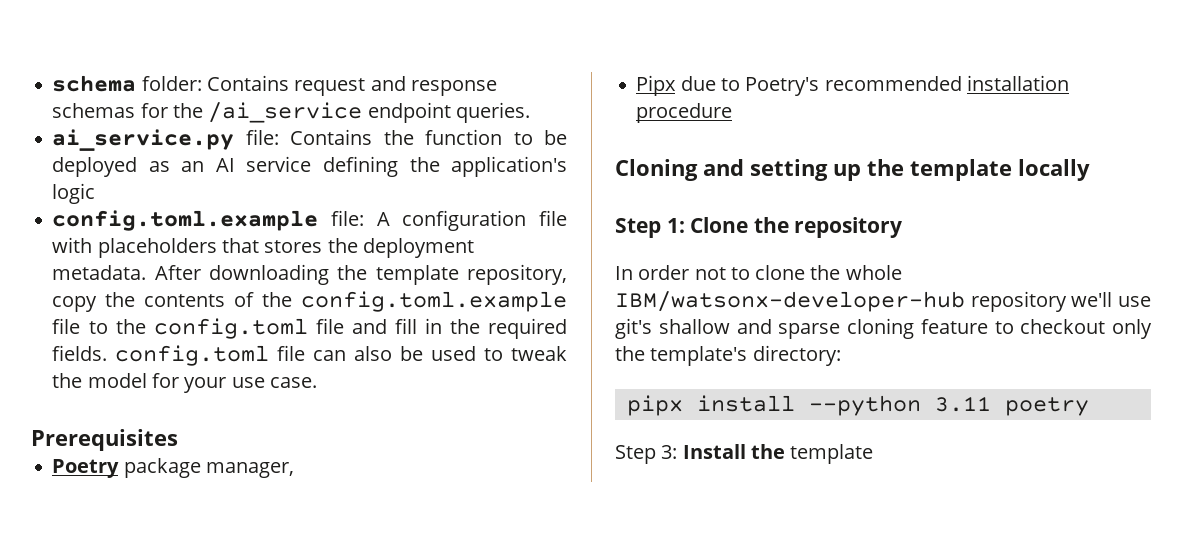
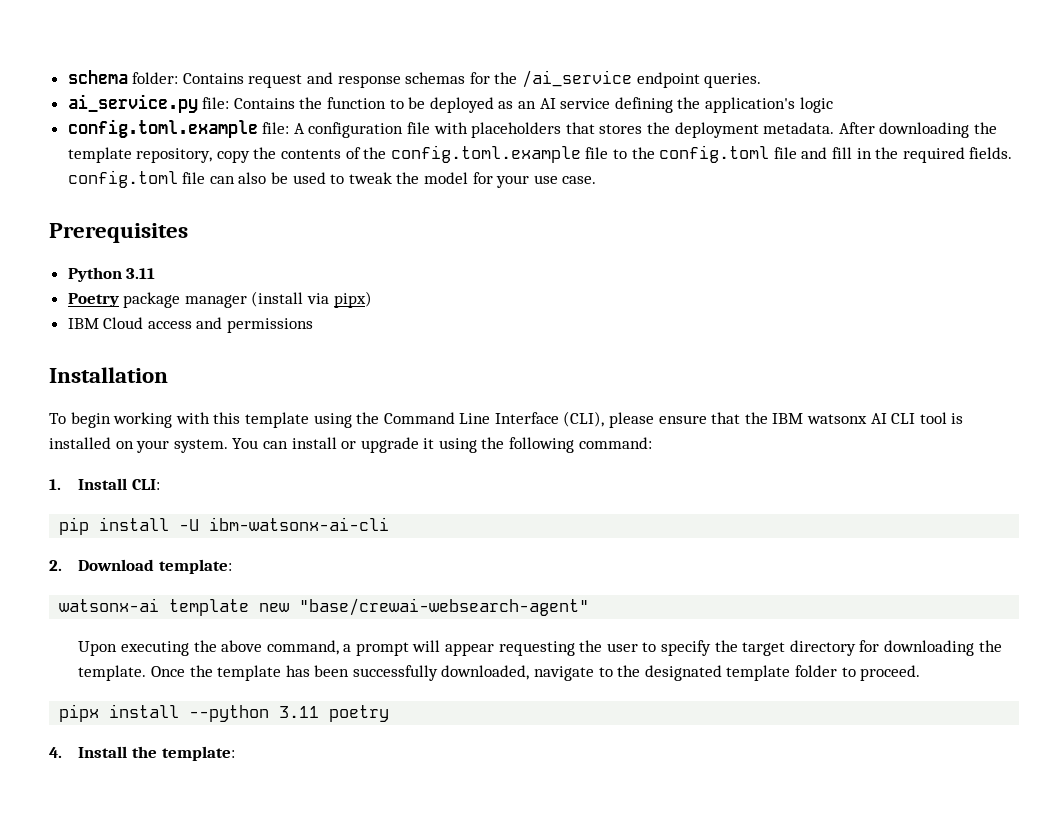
+ Python 3.11
- Poetry package manager,
- Pipx due to Poetry's recommended installation procedure
- Cloning and setting up the template locally
- Step 1: Clone the repository
- In order not to clone the whole IBM/watsonx-developer-hub repository we'll use git's shallow and sparse cloning feature to checkout only the template's directory:
+ Poetry package manager (install via pipx)
+ IBM Cloud access and permissions
+ Installation
+ To begin working with this template using the Command Line Interface (CLI), please ensure that the IBM watsonx AI CLI tool is installed on your system. You can install or upgrade it using the following command:
+ 1. Install CLI:
+ pip install -U ibm-watsonx-ai-cli
+ 2. Download template:
+ watsonx-ai template new "base/crewai-websearch-agent"
+ Upon executing the above command, a prompt will appear requesting the user to specify the target directory for downloading the template. Once the template has been successfully downloaded, navigate to the designated template folder to proceed.
- Step 3: Install the template
+ 4. Install the template:

